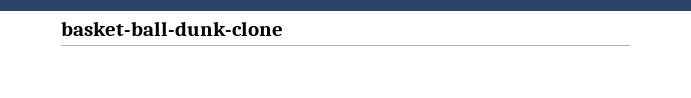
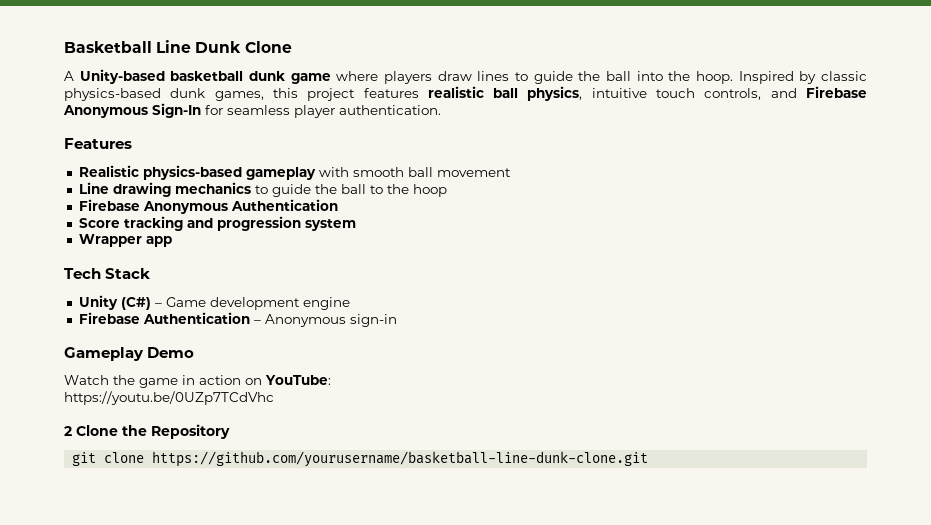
- basket-ball-dunk-clone
+ Basketball Line Dunk Clone
+ A Unity-based basketball dunk game where players draw lines to guide the ball into the hoop. Inspired by classic physics-based dunk games, this project features realistic ball physics, intuitive touch controls, and Firebase Anonymous Sign-In for seamless player authentication.
+ Features
+ Realistic physics-based gameplay with smooth ball movement
+ Line drawing mechanics to guide the ball to the hoop
+ Firebase Anonymous Authentication
+ Score tracking and progression system
+ Wrapper app
+ Tech Stack
+ Unity (C#) – Game development engine
+ Firebase Authentication – Anonymous sign-in
+ Gameplay Demo
+ Watch the game in action on YouTube:
+ https://youtu.be/0UZp7TCdVhc
+ 2 Clone the Repository
+ git clone https://github.com/yourusername/basketball-line-dunk-clone.git

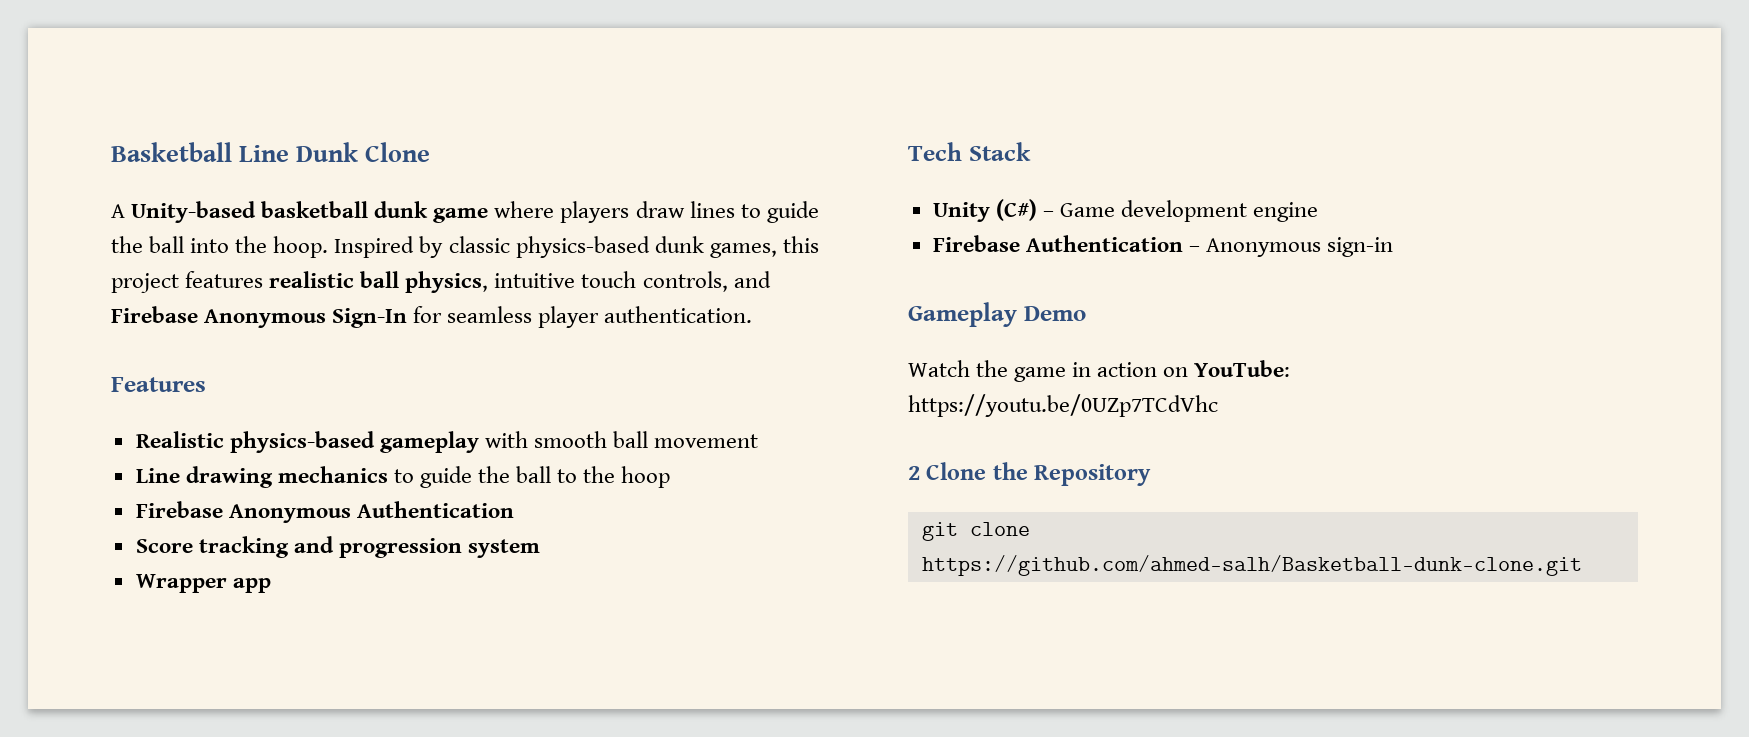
- git clone https://github.com/yourusername/basketball-line-dunk-clone.git
+ git clone https://github.com/ahmed-salh/Basketball-dunk-clone.git

